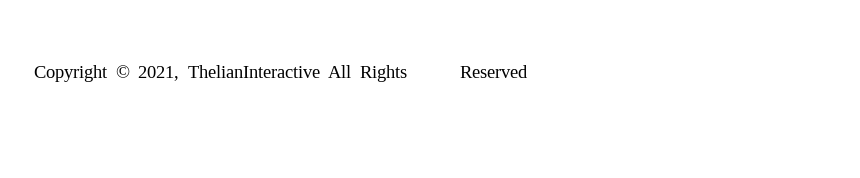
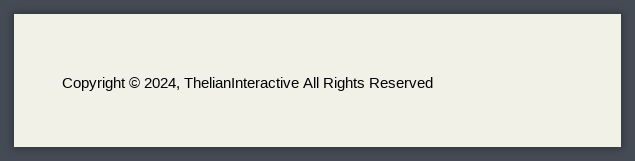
- Copyright © 2021, ThelianInteractive All Rights Reserved
+ Copyright © 2024, ThelianInteractive All Rights Reserved

